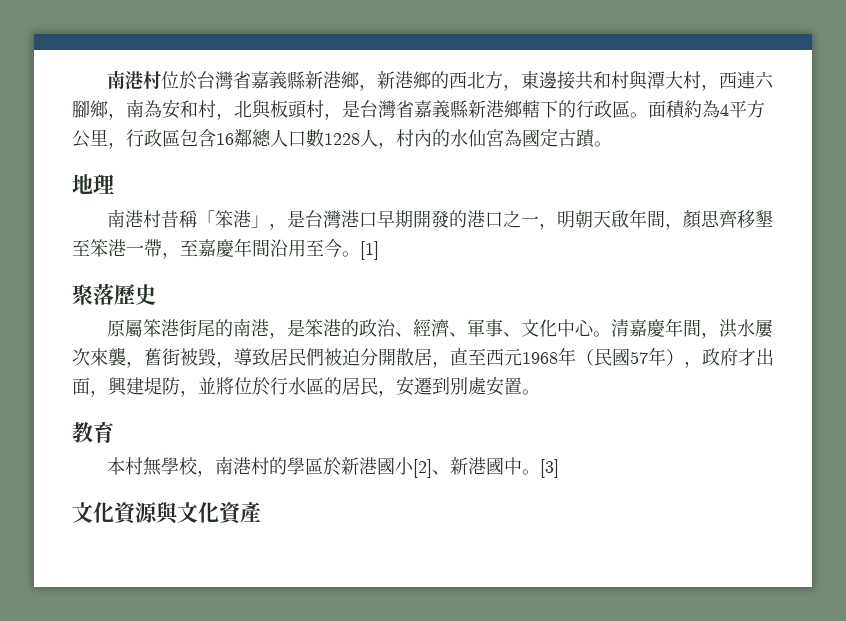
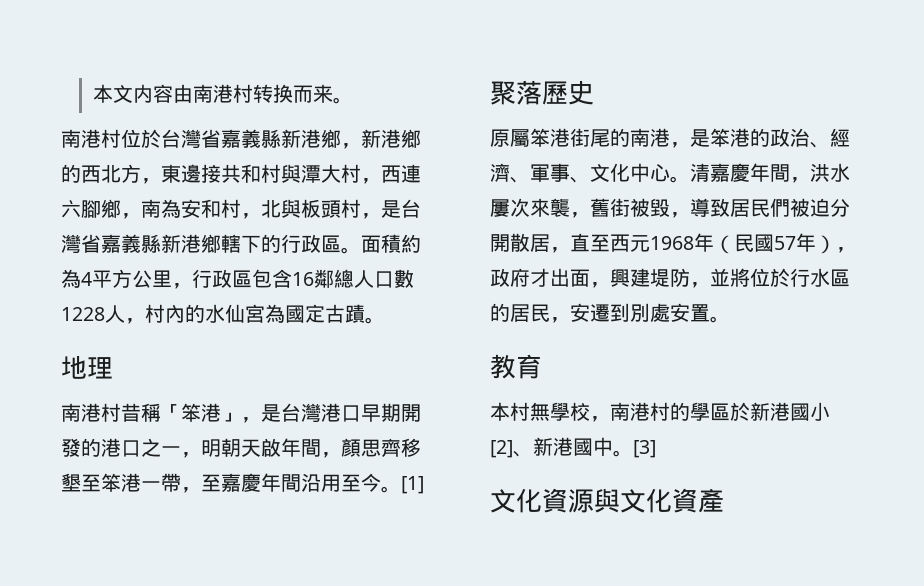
+ 本文内容由南港村转换而来。

